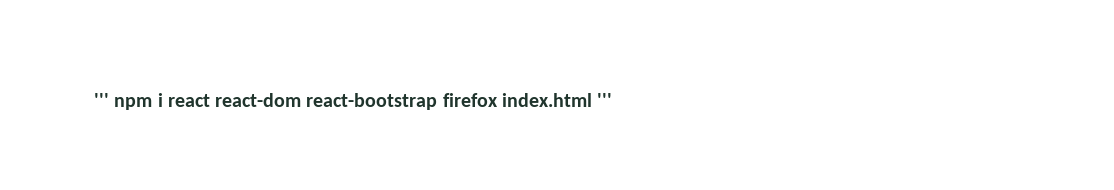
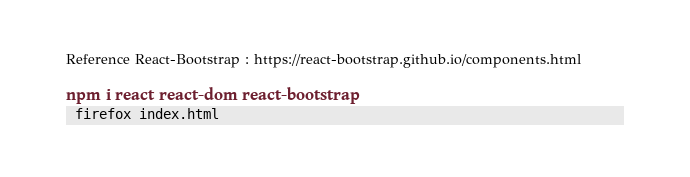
- ''' npm i react react-dom react-bootstrap firefox index.html '''
+ Reference React-Bootstrap : https://react-bootstrap.github.io/components.html
+ npm i react react-dom react-bootstrap
+ firefox index.html

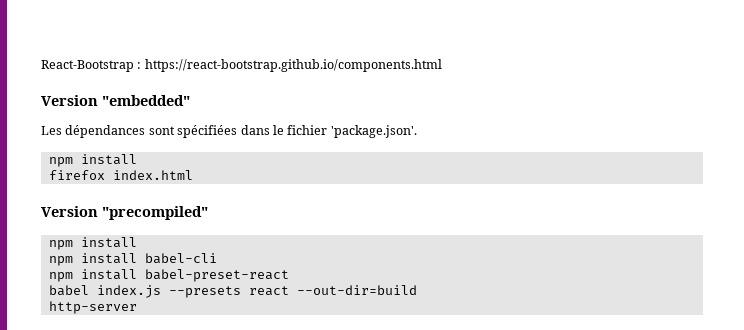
- Reference React-Bootstrap : https://react-bootstrap.github.io/components.html
+ React-Bootstrap : https://react-bootstrap.github.io/components.html
- npm i react react-dom react-bootstrap
+ Version "embedded"
+ Les dépendances sont spécifiées dans le fichier 'package.json'.
+ npm install
  firefox index.html
+ Version "precompiled"
+ npm install
+ npm install babel-cli
+ npm install babel-preset-react
+ babel index.js --presets react --out-dir=build
+ http-server

